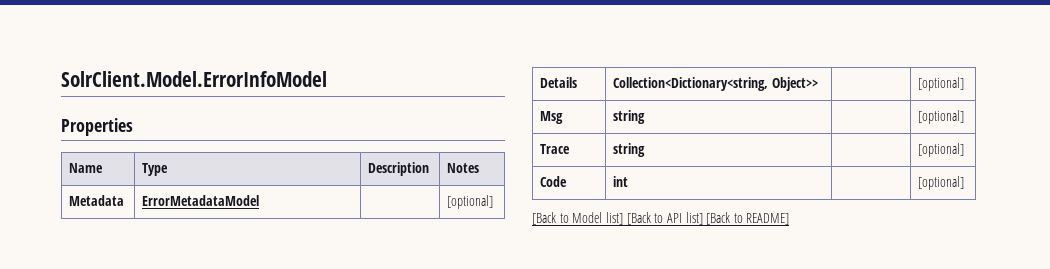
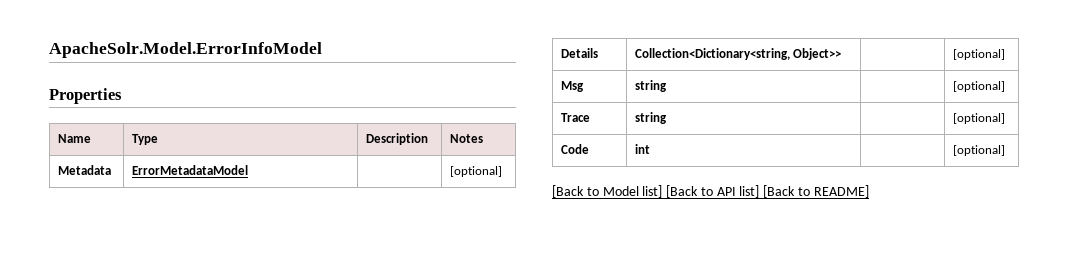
- SolrClient.Model.ErrorInfoModel
+ ApacheSolr.Model.ErrorInfoModel

